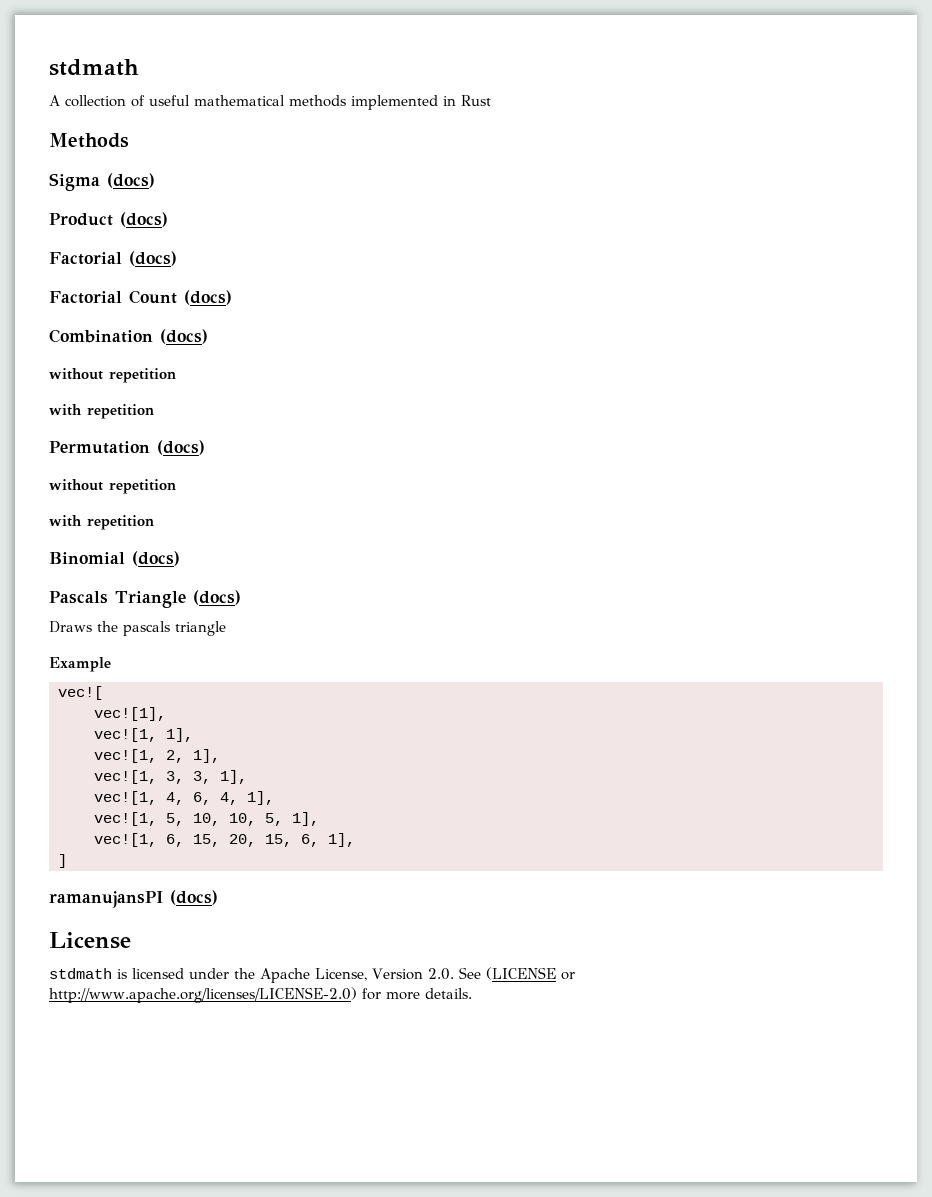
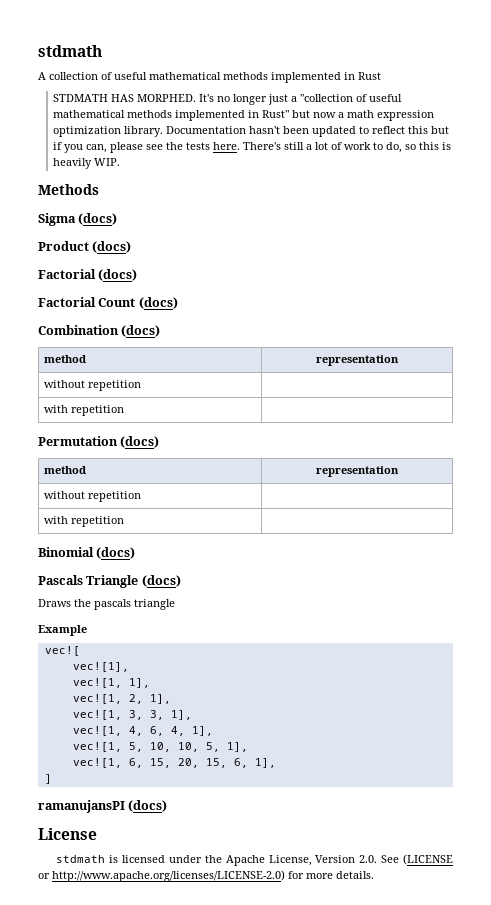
+ STDMATH HAS MORPHED. It's no longer just a "collection of useful mathematical methods implemented in Rust" but now a math expression optimization library. Documentation hasn't been updated to reflect this but if you can, please see the tests here. There's still a lot of work to do, so this is heavily WIP.
  Combination (docs)
- without repetition
- with repetition
+ method | representation
+ without repetition |
+ with repetition |
  Permutation (docs)
- without repetition
- with repetition
+ method | representation
+ without repetition |
+ with repetition |

